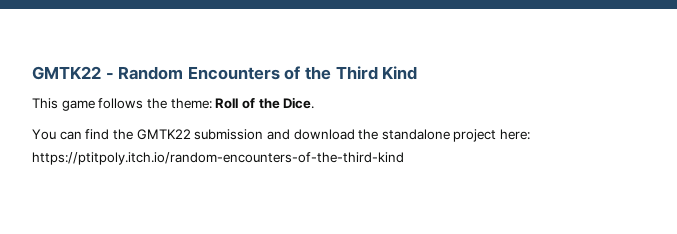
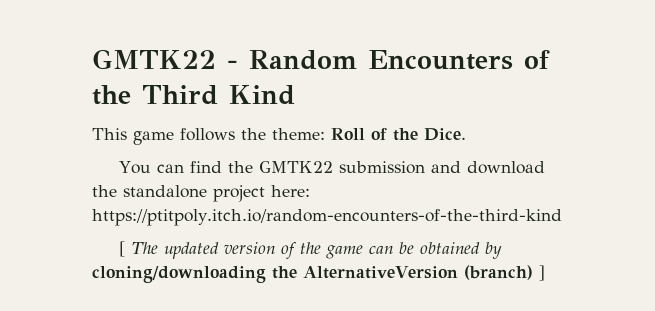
+ [ The updated version of the game can be obtained by cloning/downloading the AlternativeVersion (branch) ]

